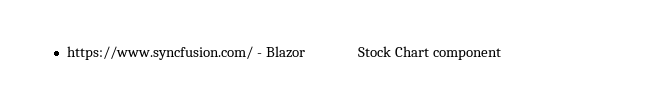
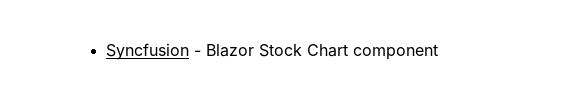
- https://www.syncfusion.com/ - Blazor Stock Chart component
+ Syncfusion - Blazor Stock Chart component

